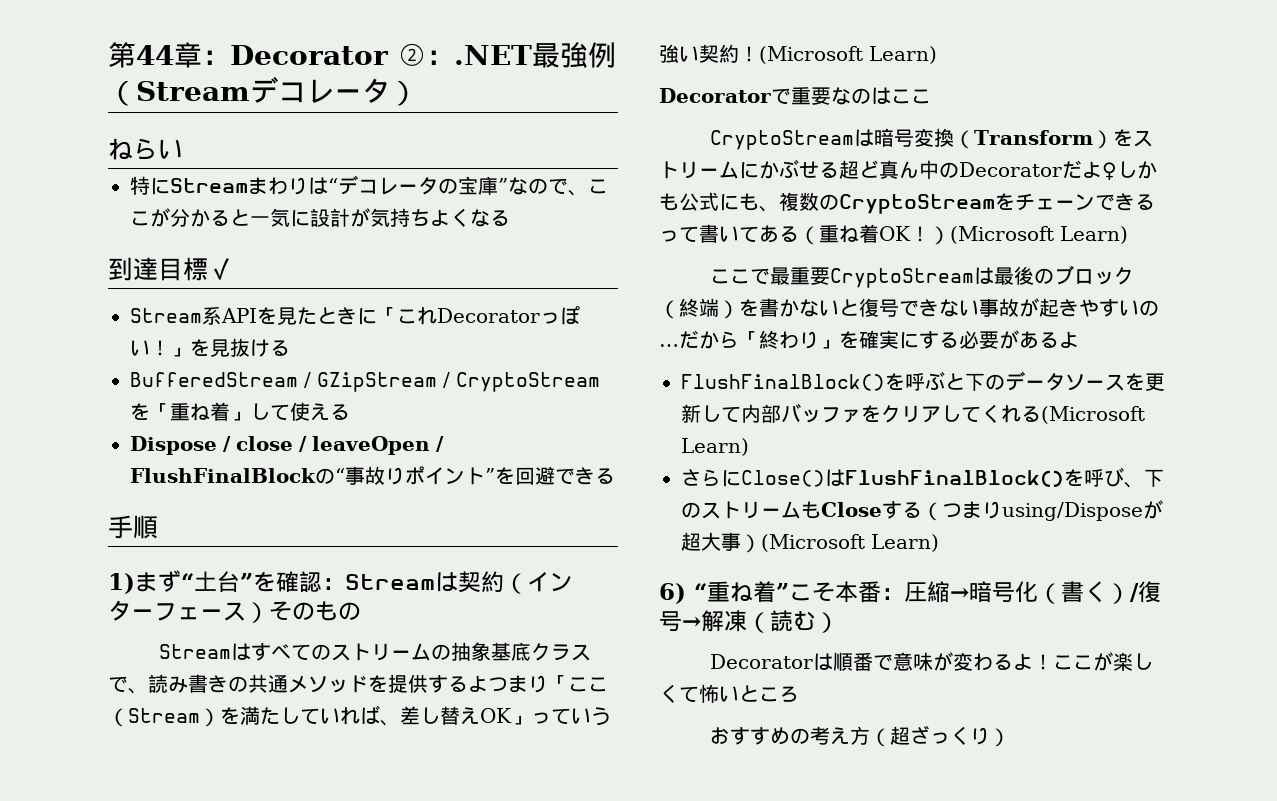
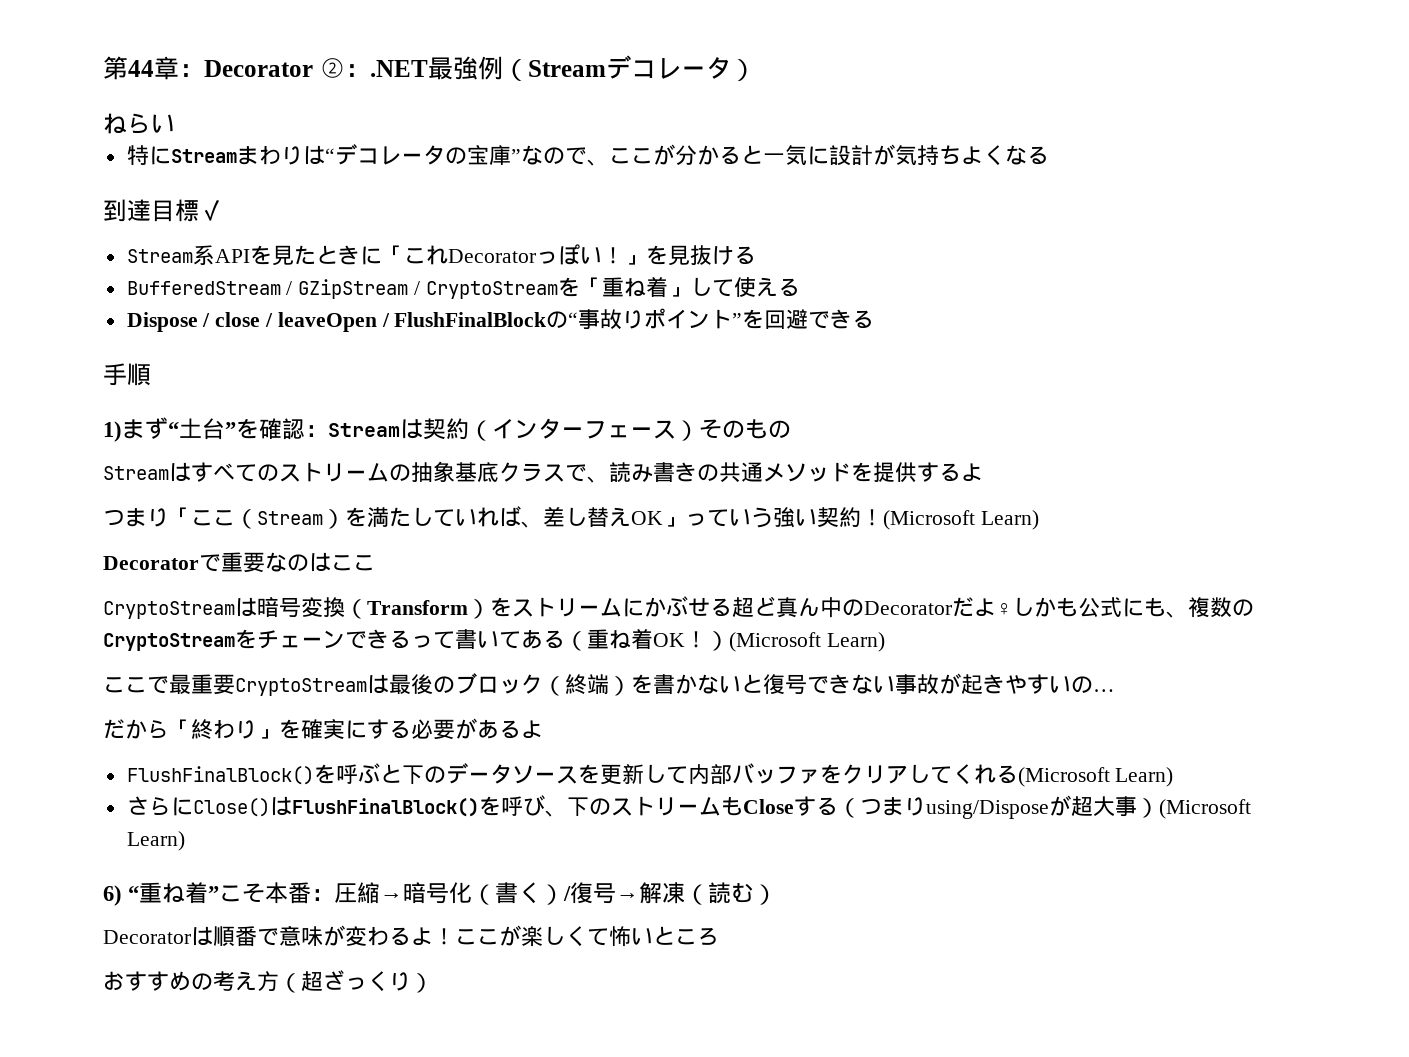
- Streamはすべてのストリームの抽象基底クラスで、読み書きの共通メソッドを提供するよつまり「ここ（Stream）を満たしていれば、差し替えOK」っていう強い契約！
+ Streamはすべてのストリームの抽象基底クラスで、読み書きの共通メソッドを提供するよ
+ つまり「ここ（Stream）を満たしていれば、差し替えOK」っていう強い契約！
- ここで最重要CryptoStreamは最後のブロック（終端）を書かないと復号できない事故が起きやすいの…だから「終わり」を確実にする必要があるよ
+ ここで最重要CryptoStreamは最後のブロック（終端）を書かないと復号できない事故が起きやすいの…
+ だから「終わり」を確実にする必要があるよ

